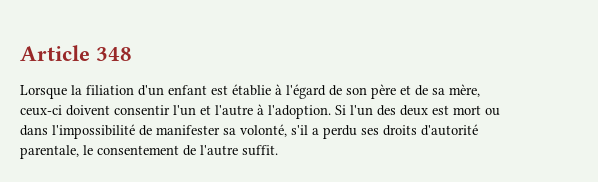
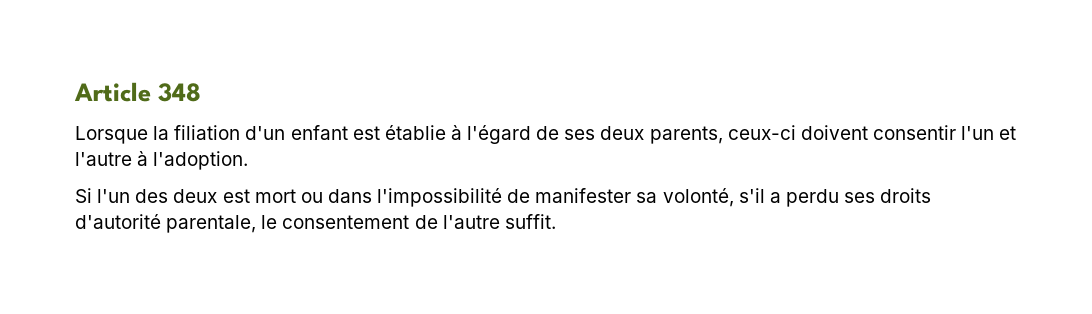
- Lorsque la filiation d'un enfant est établie à l'égard de son père et de sa mère, ceux-ci doivent consentir l'un et l'autre à l'adoption. Si l'un des deux est mort ou dans l'impossibilité de manifester sa volonté, s'il a perdu ses droits d'autorité parentale, le consentement de l'autre suffit.
+ Lorsque la filiation d'un enfant est établie à l'égard de ses deux parents, ceux-ci doivent consentir l'un et l'autre à l'adoption.
+ Si l'un des deux est mort ou dans l'impossibilité de manifester sa volonté, s'il a perdu ses droits d'autorité parentale, le consentement de l'autre suffit.

